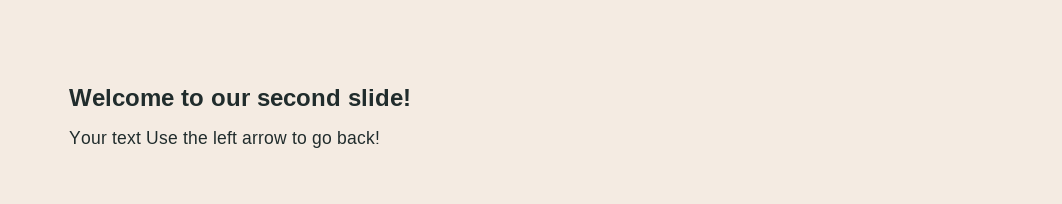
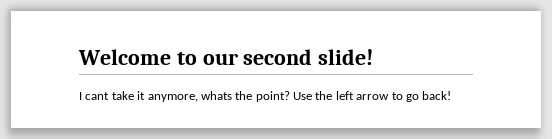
- Your text Use the left arrow to go back!
+ I cant take it anymore, whats the point? Use the left arrow to go back!

